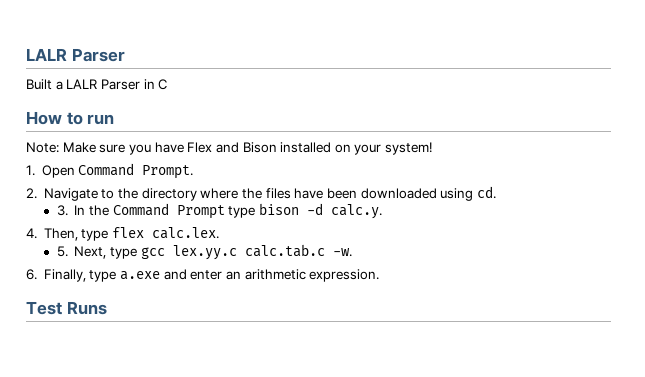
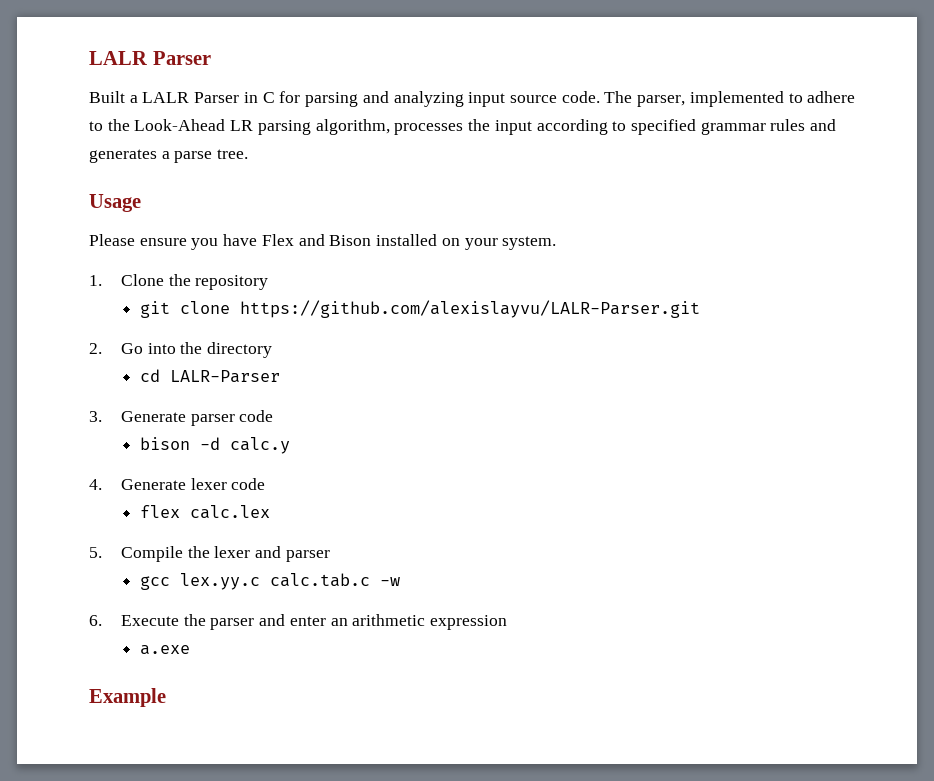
- Built a LALR Parser in C
- How to run
- Note: Make sure you have Flex and Bison installed on your system!
+ Built a LALR Parser in C for parsing and analyzing input source code. The parser, implemented to adhere to the Look-Ahead LR parsing algorithm, processes the input according to specified grammar rules and generates a parse tree.
+ Usage
+ Please ensure you have Flex and Bison installed on your system.
- 1. Open Command Prompt.
+ 1. Clone the repository
+ git clone https://github.com/alexislayvu/LALR-Parser.git
- 2. Navigate to the directory where the files have been downloaded using cd.
- 3. In the Command Prompt type bison -d calc.y.
+ 2. Go into the directory
+ cd LALR-Parser
+ 3. Generate parser code
+ bison -d calc.y
- 4. Then, type flex calc.lex.
- 5. Next, type gcc lex.yy.c calc.tab.c -w.
+ 4. Generate lexer code
+ flex calc.lex
+ 5. Compile the lexer and parser
+ gcc lex.yy.c calc.tab.c -w
- 6. Finally, type a.exe and enter an arithmetic expression.
- Test Runs
+ 6. Execute the parser and enter an arithmetic expression
+ a.exe
+ Example

